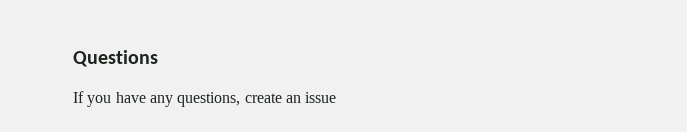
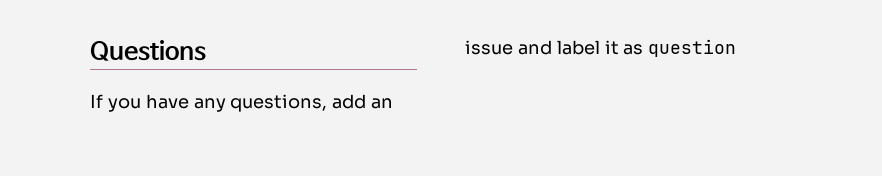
- If you have any questions, create an issue
+ If you have any questions, add an issue and label it as question

